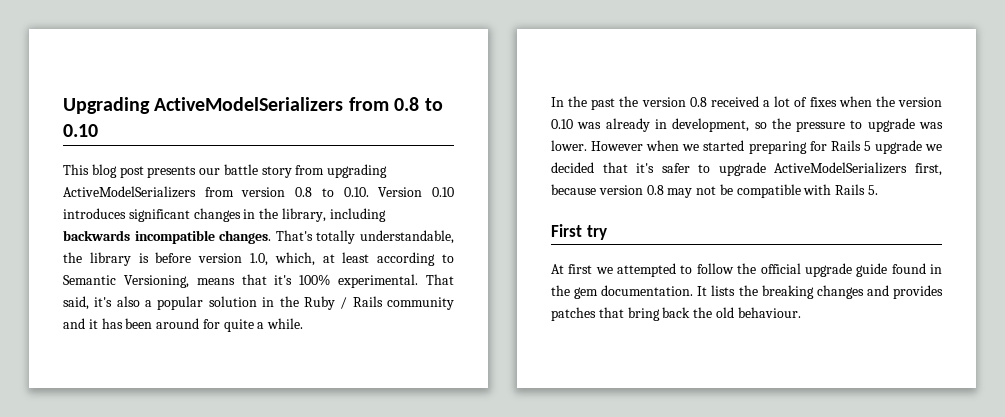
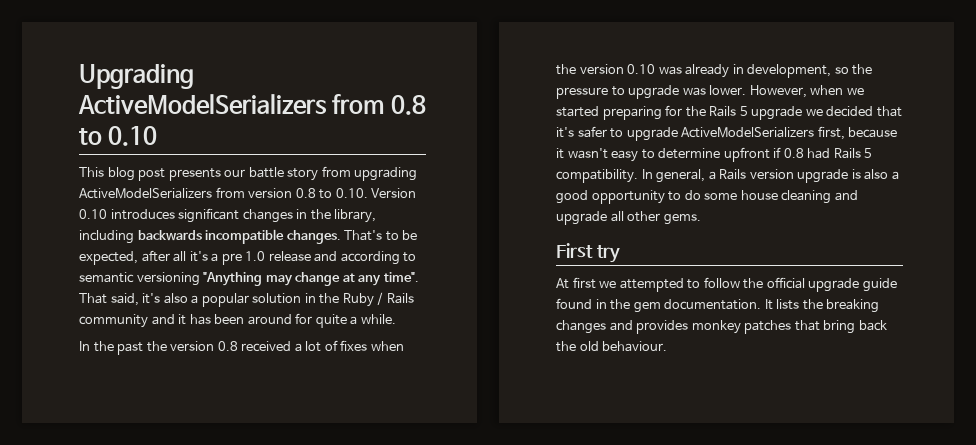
- That's totally understandable, the library is before version 1.0, which, at least according to Semantic Versioning, means that it's 100% experimental.
+ That's to be expected, after all it's a pre 1.0 release and according to semantic versioning "Anything may change at any time".
- However when we started preparing for Rails 5 upgrade we decided that it's safer to upgrade ActiveModelSerializers first, because version 0.8 may not be compatible with Rails 5.
+ However, when we started preparing for the Rails 5 upgrade we decided that it's safer to upgrade ActiveModelSerializers first, because it wasn't easy to determine upfront if 0.8 had Rails 5 compatibility. In general, a Rails version upgrade is also a good opportunity to do some house cleaning and upgrade all other gems.
- It lists the breaking changes and provides patches that bring back the old behaviour.
+ It lists the breaking changes and provides monkey patches that bring back the old behaviour.

